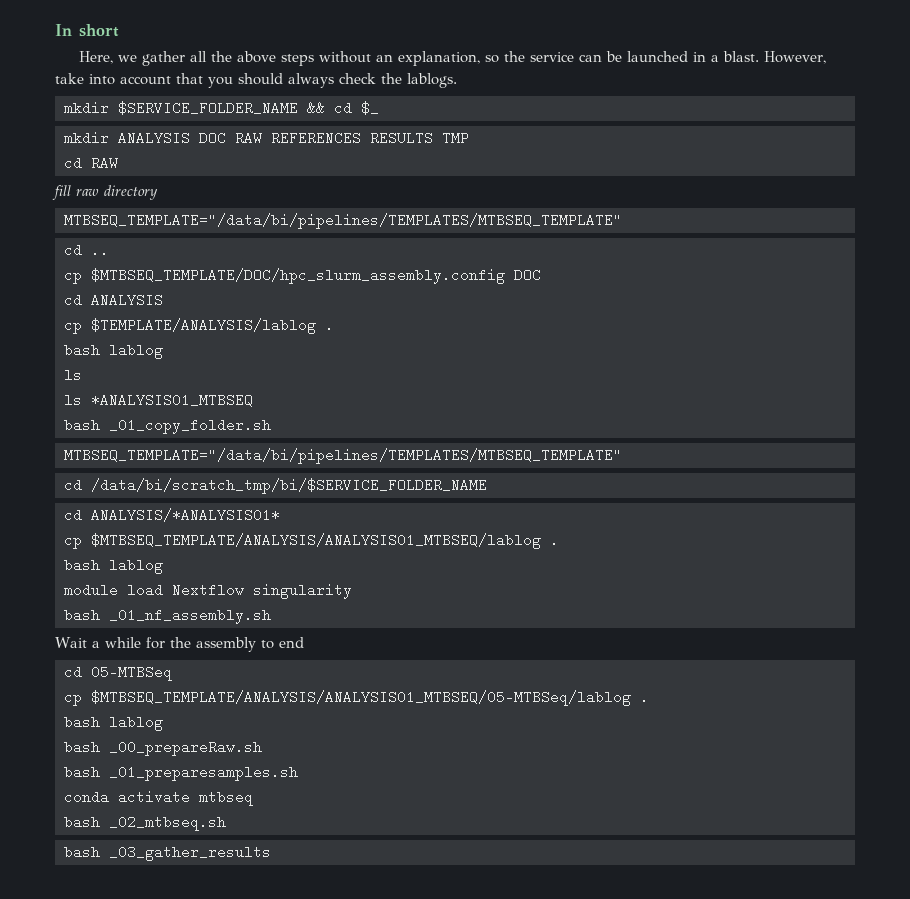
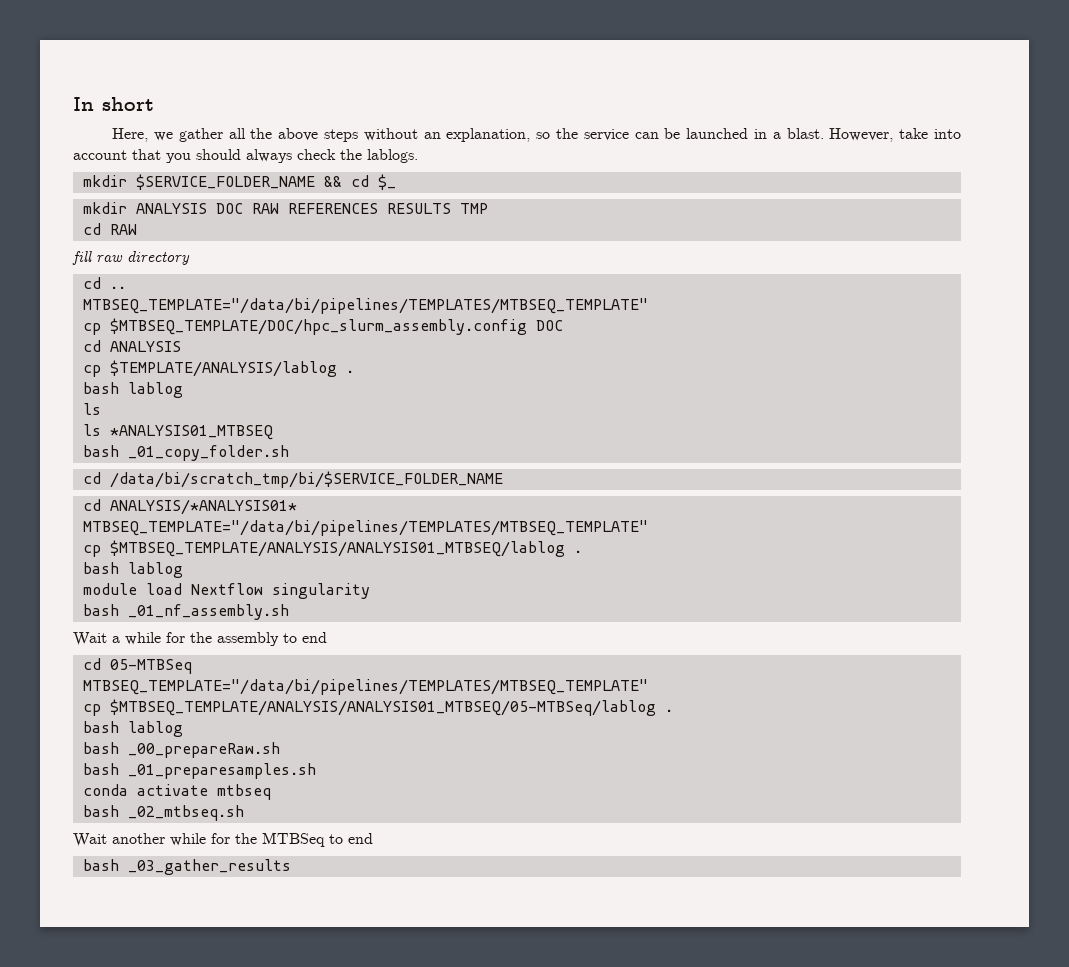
  fill raw directory
- MTBSEQ_TEMPLATE="/data/bi/pipelines/TEMPLATES/MTBSEQ_TEMPLATE"
  cd ..
+ MTBSEQ_TEMPLATE="/data/bi/pipelines/TEMPLATES/MTBSEQ_TEMPLATE"
  bash _01_copy_folder.sh
- MTBSEQ_TEMPLATE="/data/bi/pipelines/TEMPLATES/MTBSEQ_TEMPLATE"
  cd ANALYSIS/*ANALYSIS01*
+ MTBSEQ_TEMPLATE="/data/bi/pipelines/TEMPLATES/MTBSEQ_TEMPLATE"
  cd 05-MTBSeq
+ MTBSEQ_TEMPLATE="/data/bi/pipelines/TEMPLATES/MTBSEQ_TEMPLATE"
+ Wait another while for the MTBSeq to end

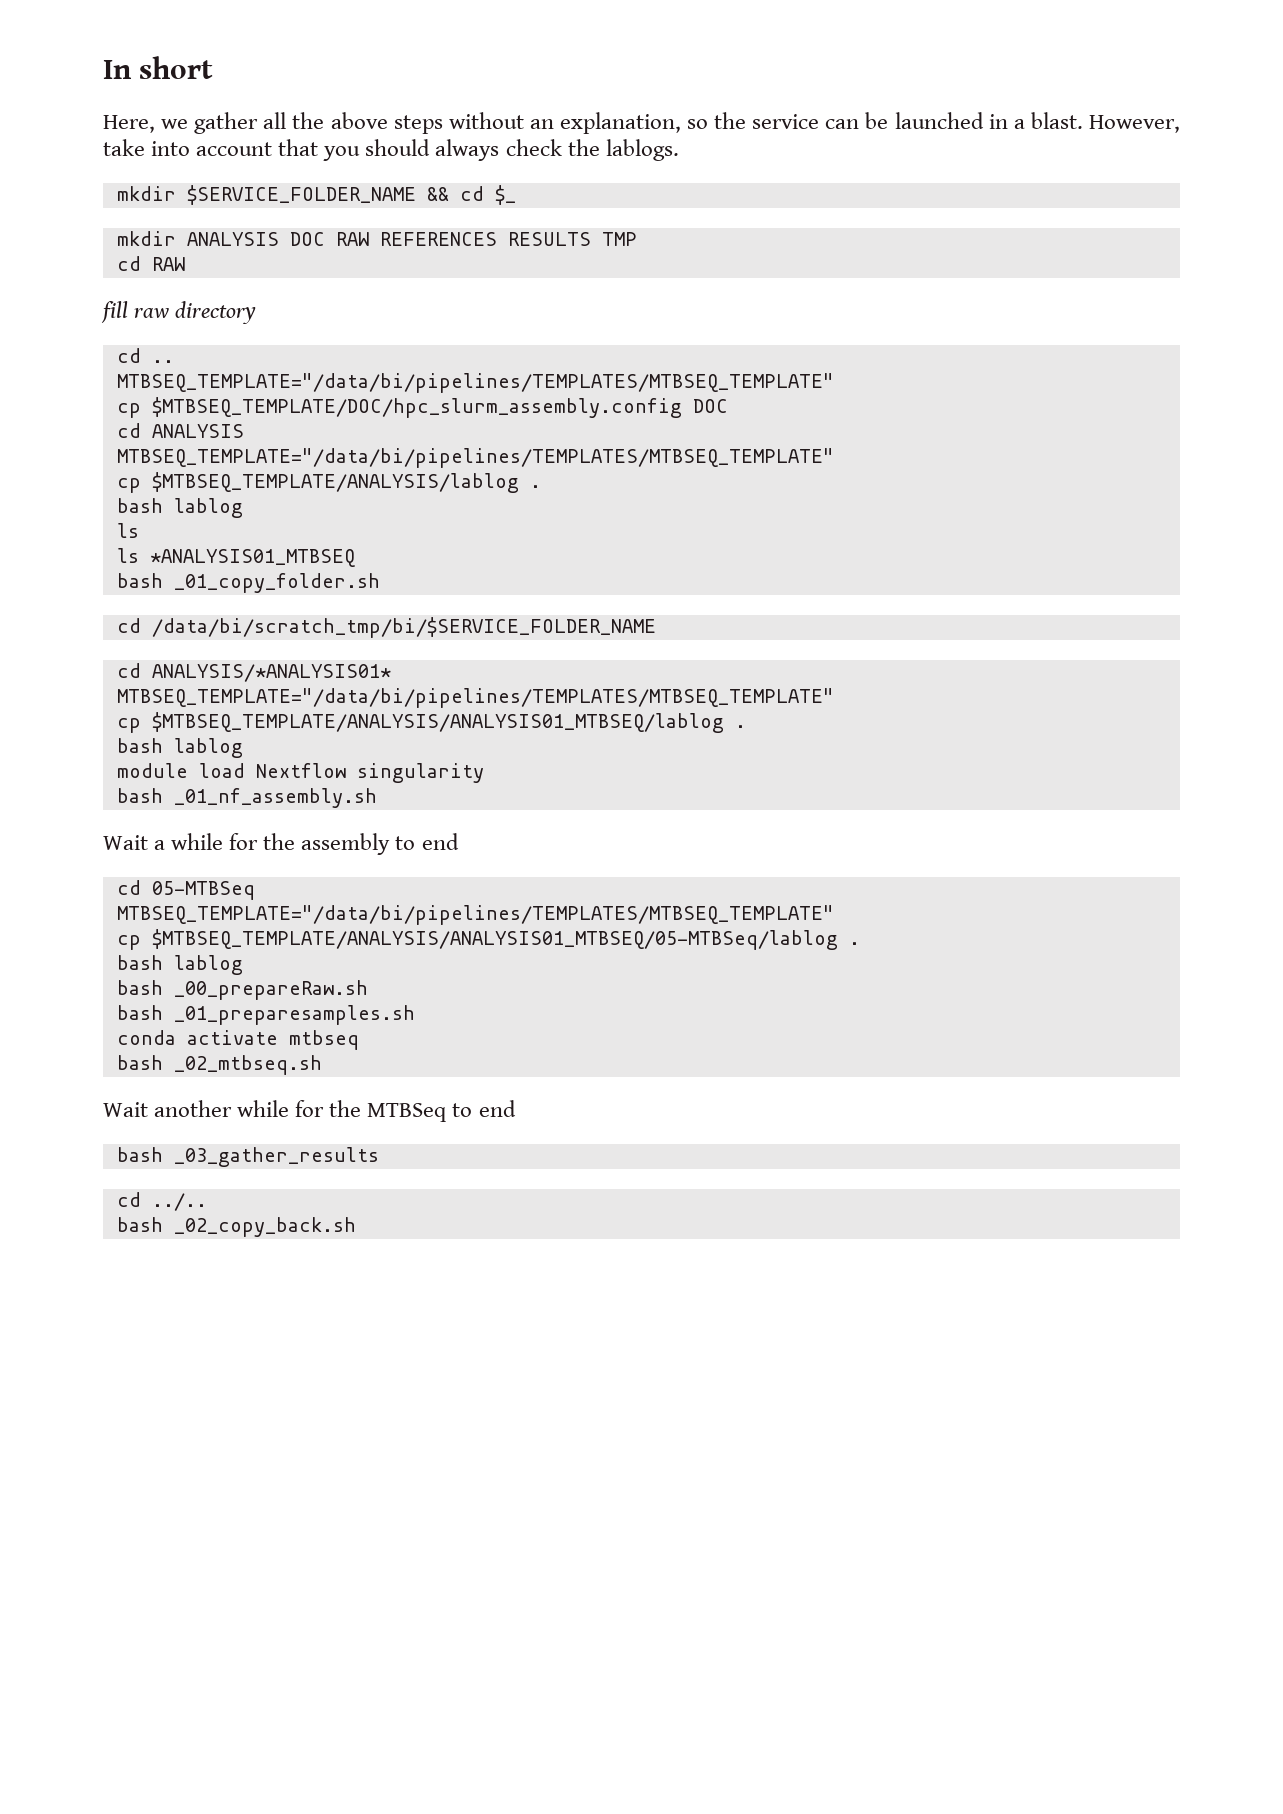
  cd ANALYSIS
- cp $TEMPLATE/ANALYSIS/lablog .
+ MTBSEQ_TEMPLATE="/data/bi/pipelines/TEMPLATES/MTBSEQ_TEMPLATE"
+ cp $MTBSEQ_TEMPLATE/ANALYSIS/lablog .
+ cd ../..
+ bash _02_copy_back.sh

